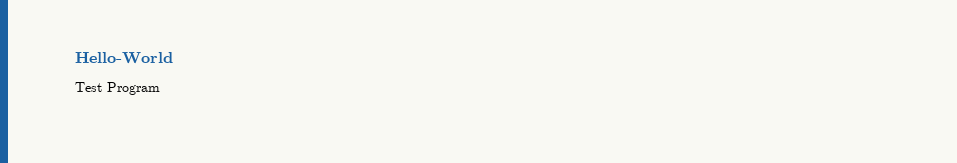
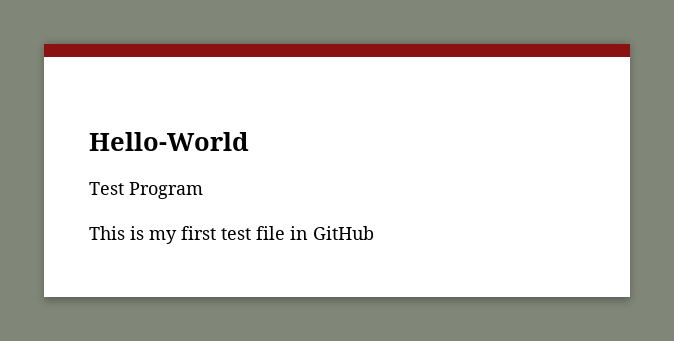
+ This is my first test file in GitHub

